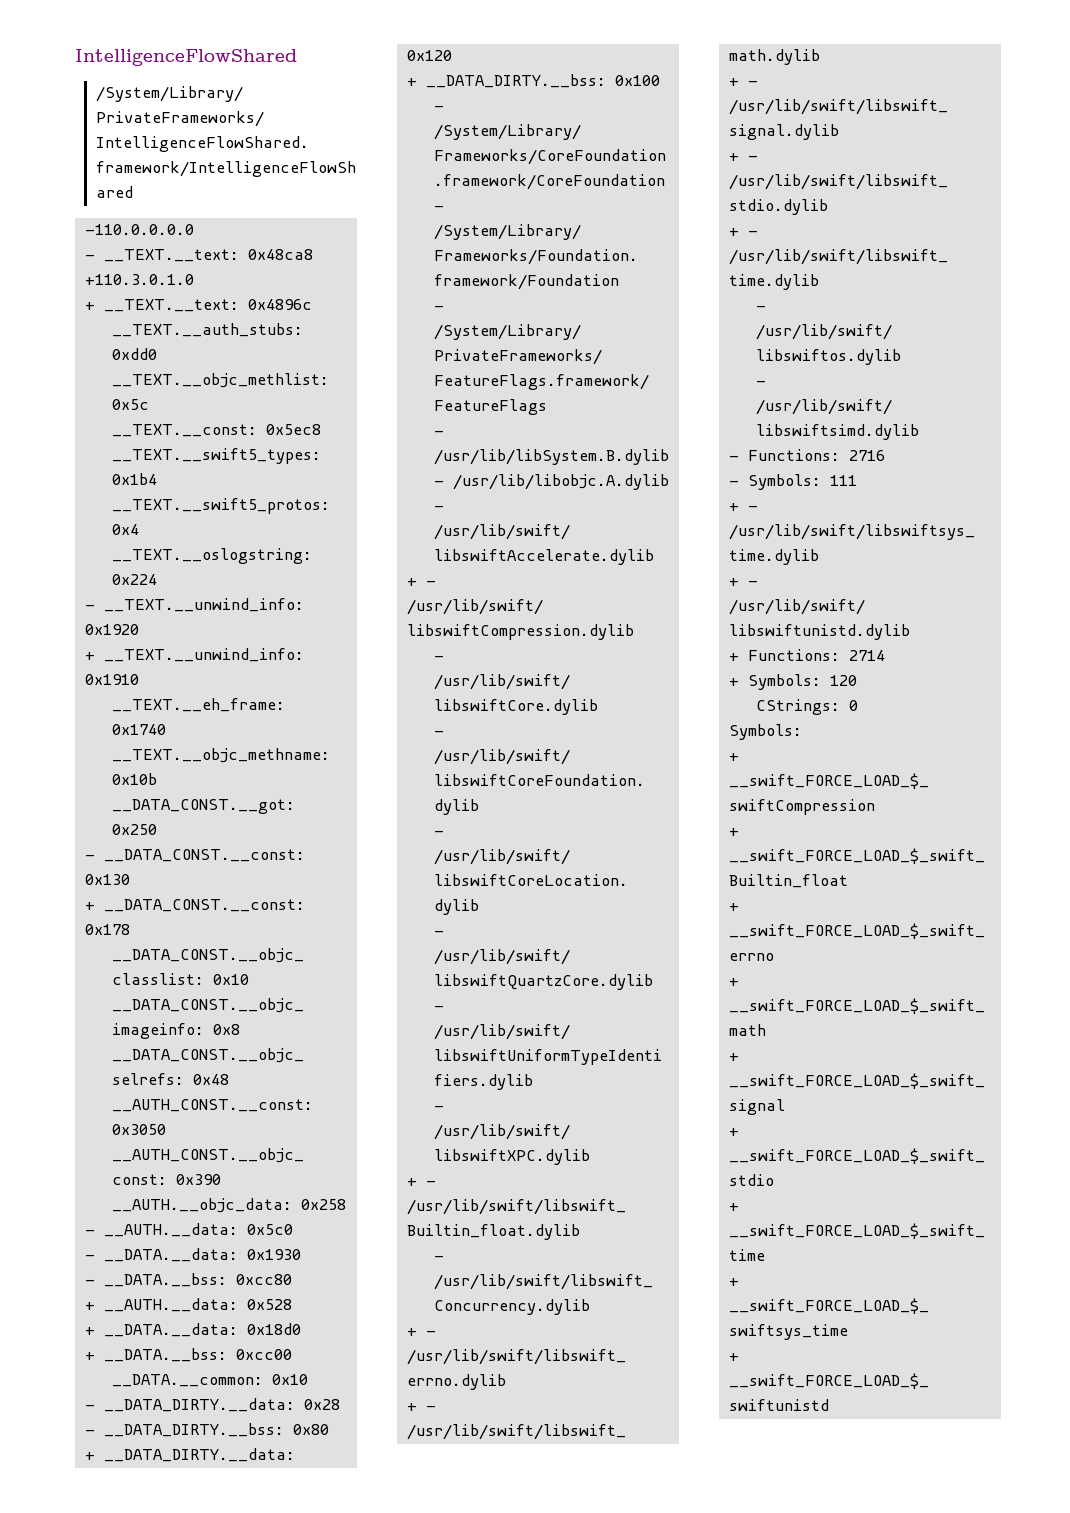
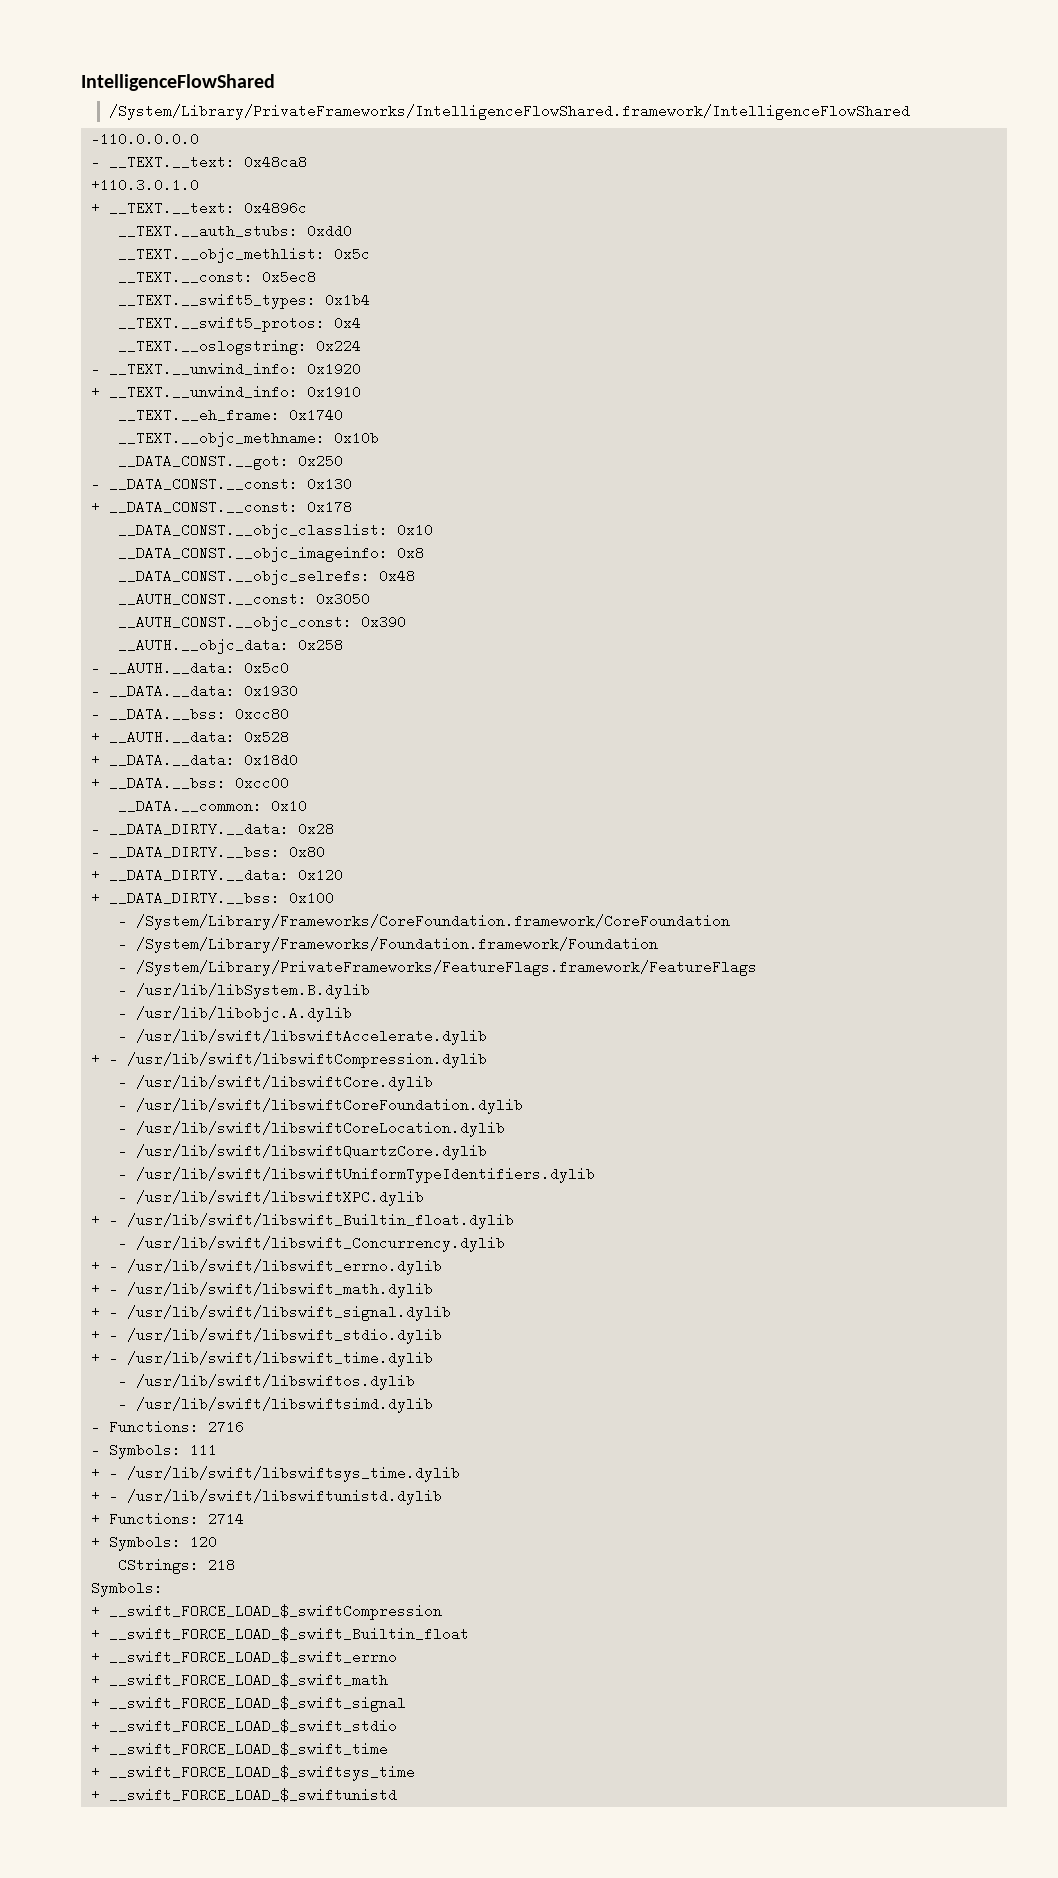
- CStrings: 0
+ CStrings: 218

